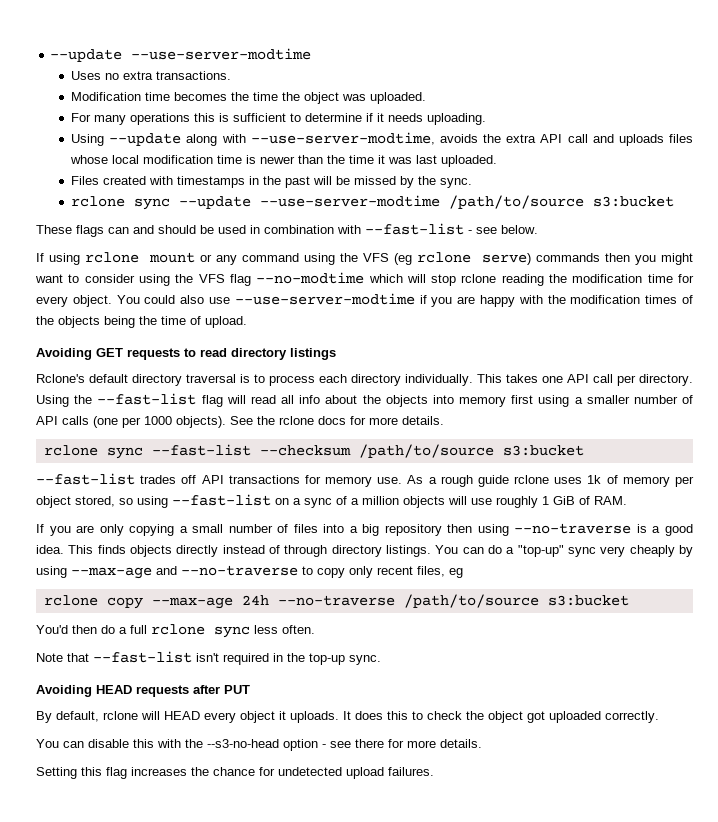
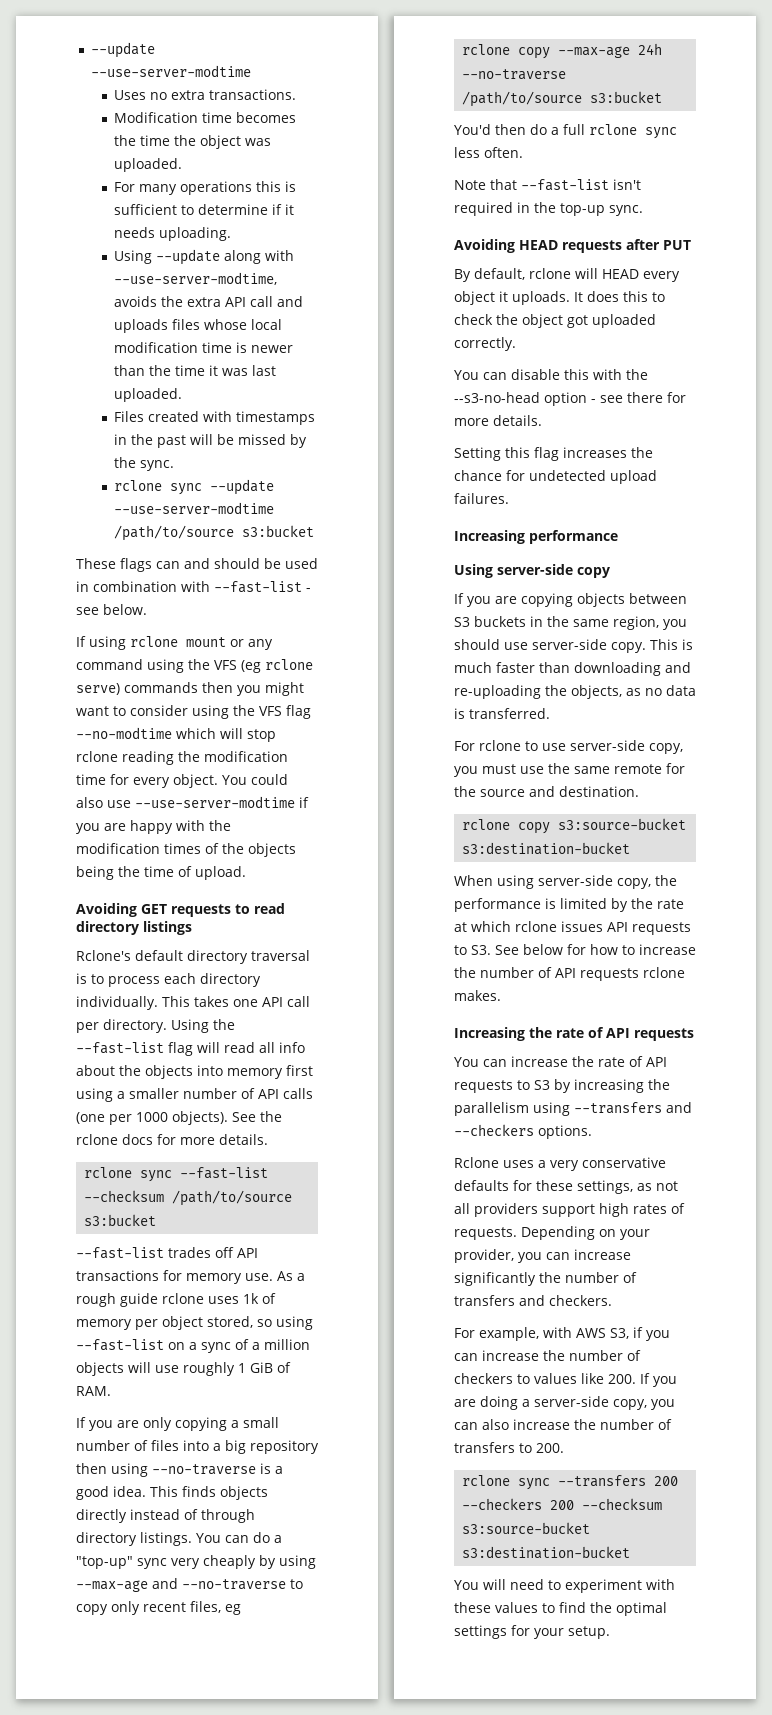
+ Increasing performance
+ Using server-side copy
+ If you are copying objects between S3 buckets in the same region, you should use server-side copy. This is much faster than downloading and re-uploading the objects, as no data is transferred.
+ For rclone to use server-side copy, you must use the same remote for the source and destination.
+ rclone copy s3:source-bucket s3:destination-bucket
+ When using server-side copy, the performance is limited by the rate at which rclone issues API requests to S3. See below for how to increase the number of API requests rclone makes.
+ Increasing the rate of API requests
+ You can increase the rate of API requests to S3 by increasing the parallelism using --transfers and --checkers options.
+ Rclone uses a very conservative defaults for these settings, as not all providers support high rates of requests. Depending on your provider, you can increase significantly the number of transfers and checkers.
+ For example, with AWS S3, if you can increase the number of checkers to values like 200. If you are doing a server-side copy, you can also increase the number of transfers to 200.
+ rclone sync --transfers 200 --checkers 200 --checksum s3:source-bucket s3:destination-bucket
+ You will need to experiment with these values to find the optimal settings for your setup.

